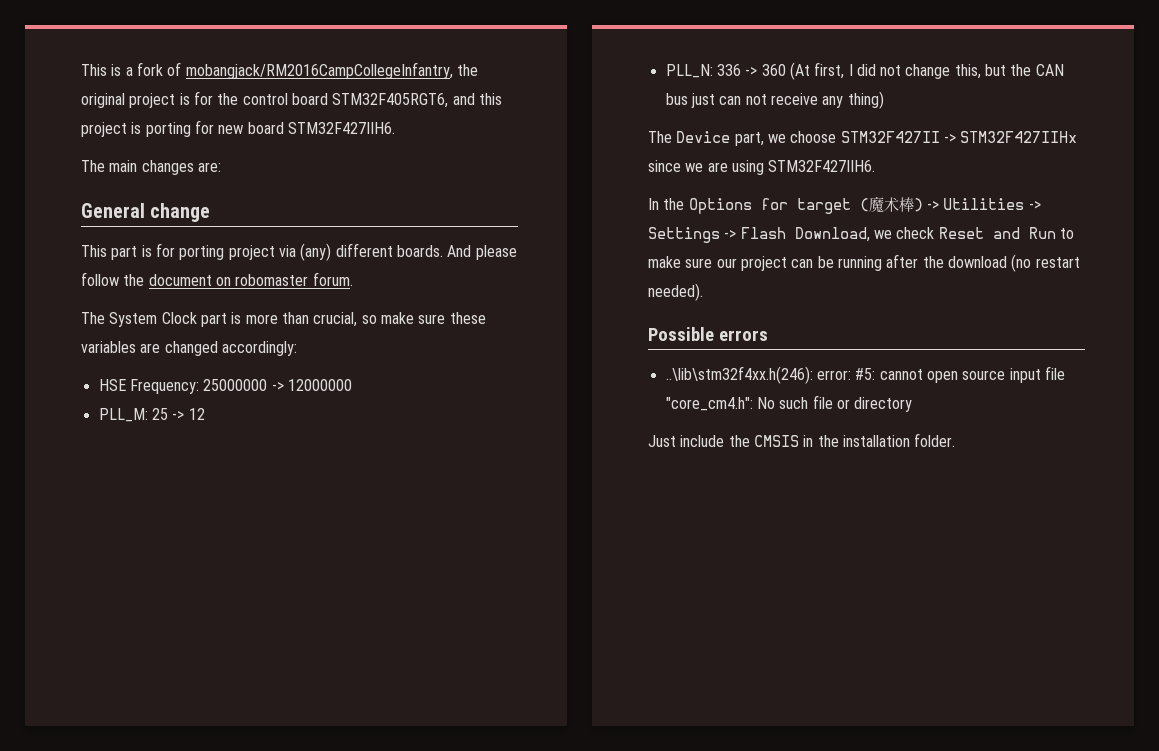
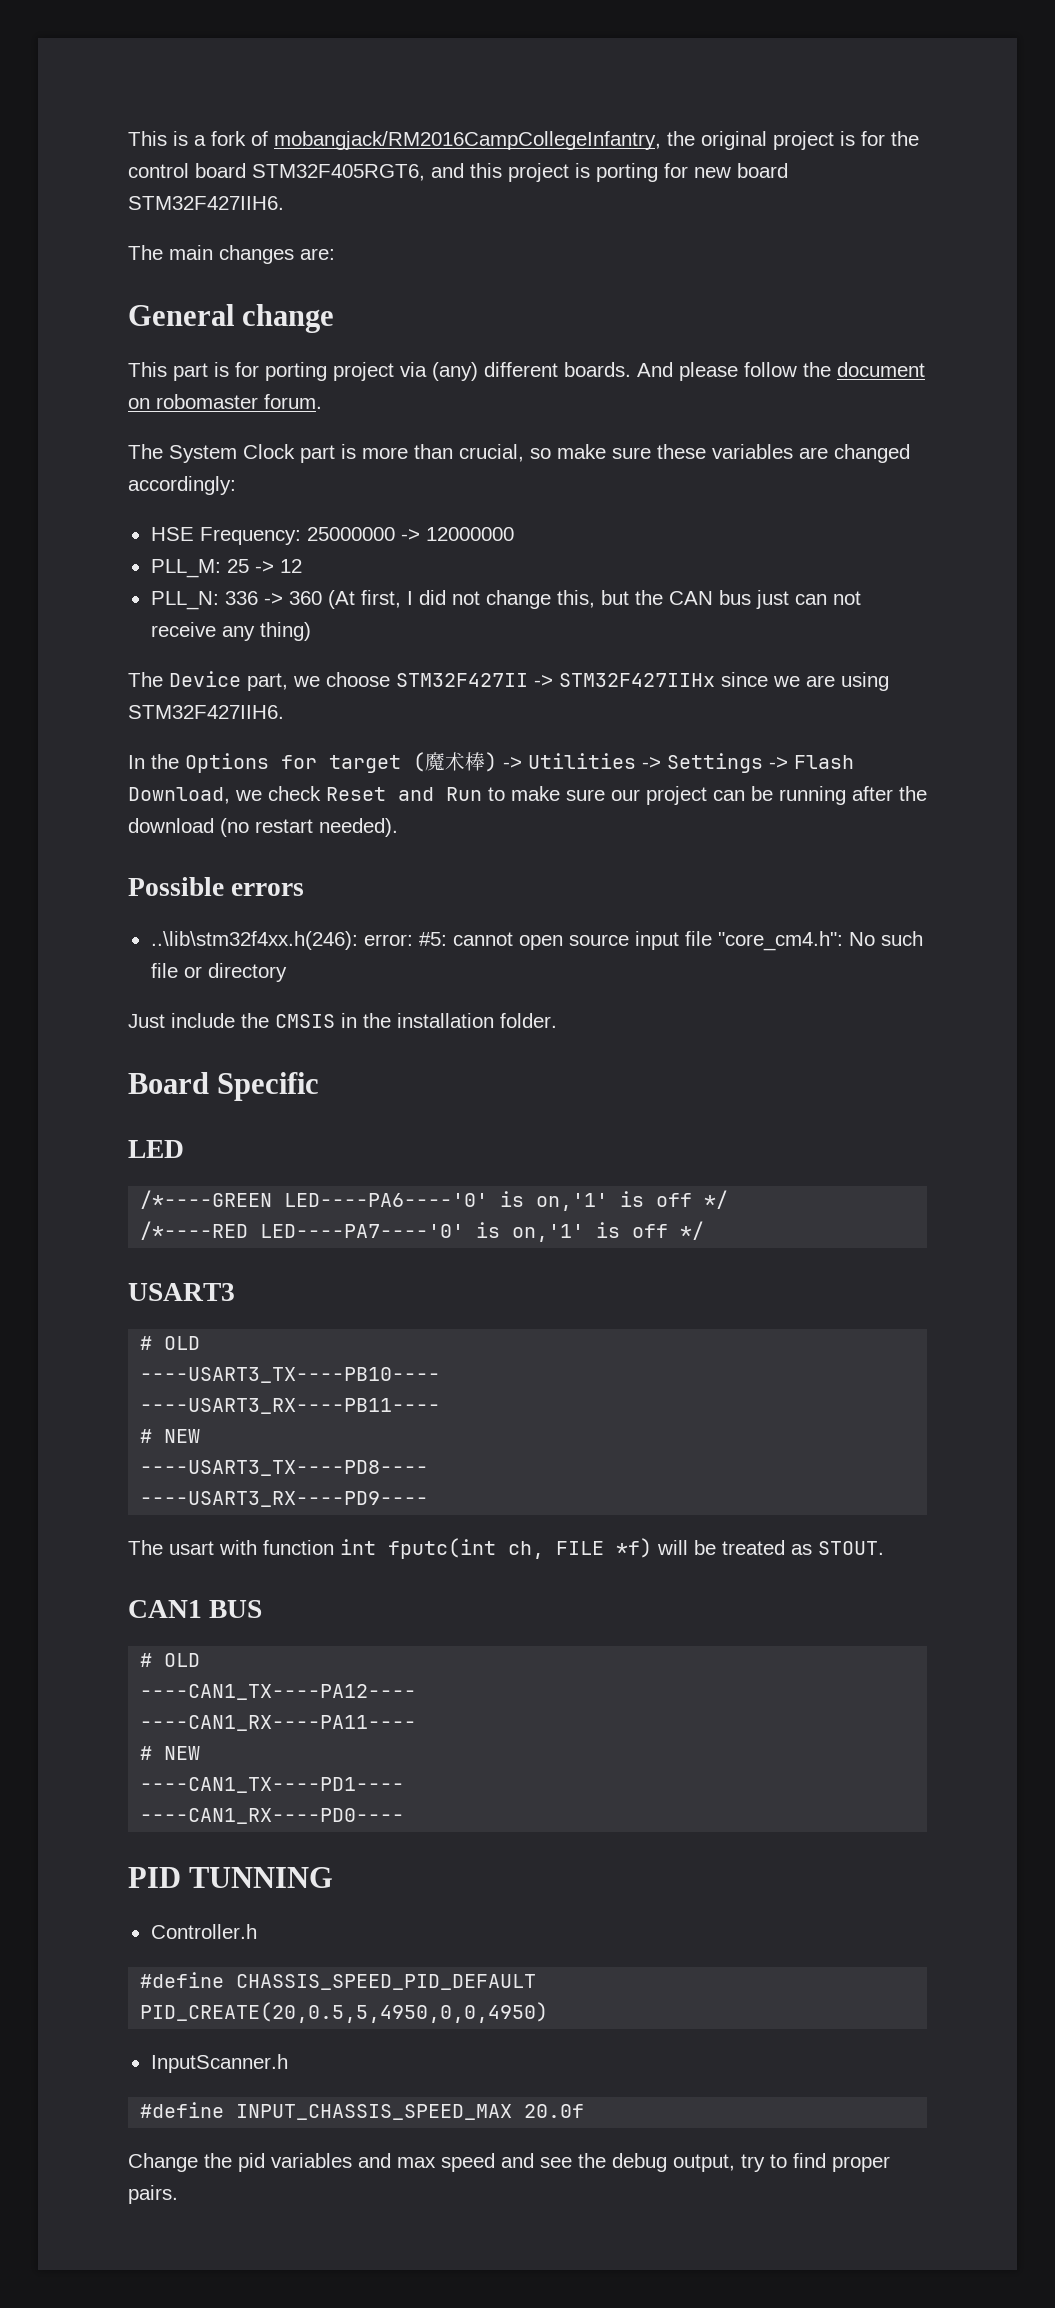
+ Board Specific
+ LED
+ /*----GREEN LED----PA6----'0' is on,'1' is off */
+ /*----RED LED----PA7----'0' is on,'1' is off */
+ USART3
+ # OLD
+ ----USART3_TX----PB10----
+ ----USART3_RX----PB11----
+ # NEW
+ ----USART3_TX----PD8----
+ ----USART3_RX----PD9----
+ The usart with function int fputc(int ch, FILE *f) will be treated as STOUT.
+ CAN1 BUS
+ # OLD
+ ----CAN1_TX----PA12----
+ ----CAN1_RX----PA11----
+ # NEW
+ ----CAN1_TX----PD1----
+ ----CAN1_RX----PD0----
+ PID TUNNING
+ Controller.h
+ #define CHASSIS_SPEED_PID_DEFAULT PID_CREATE(20,0.5,5,4950,0,0,4950)
+ InputScanner.h
+ #define INPUT_CHASSIS_SPEED_MAX 20.0f
+ Change the pid variables and max speed and see the debug output, try to find proper pairs.

